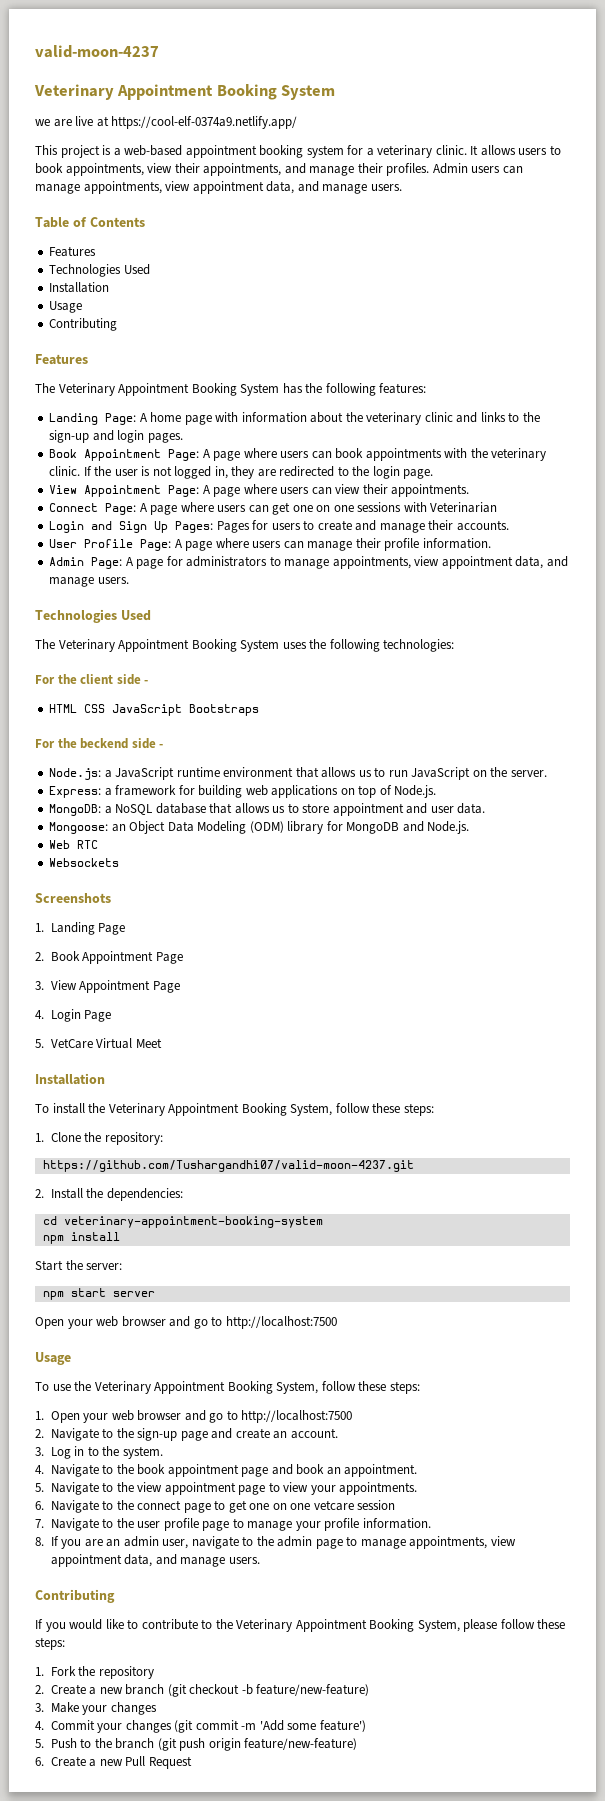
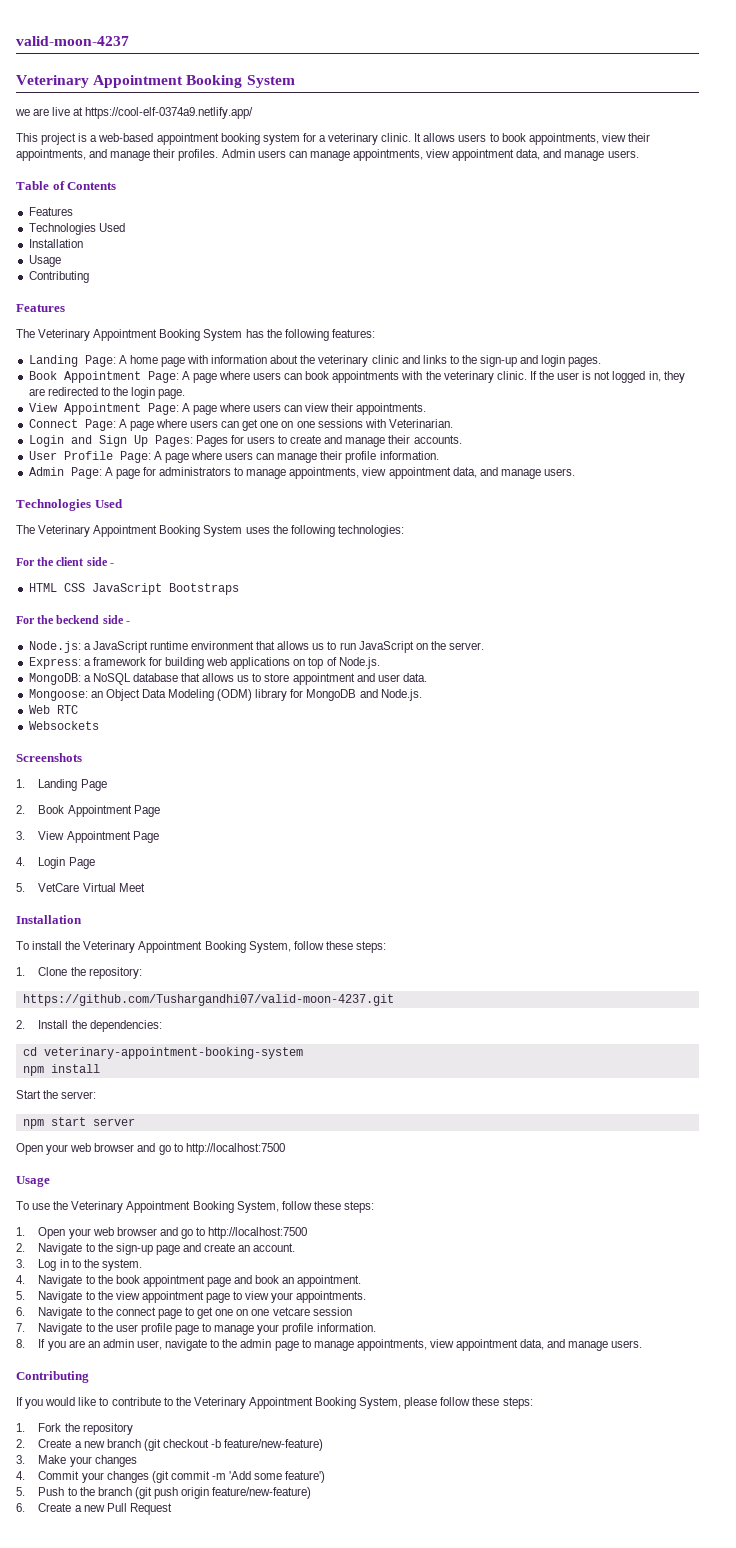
- Connect Page: A page where users can get one on one sessions with Veterinarian
+ Connect Page: A page where users can get one on one sessions with Veterinarian.

